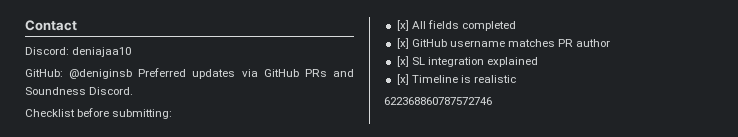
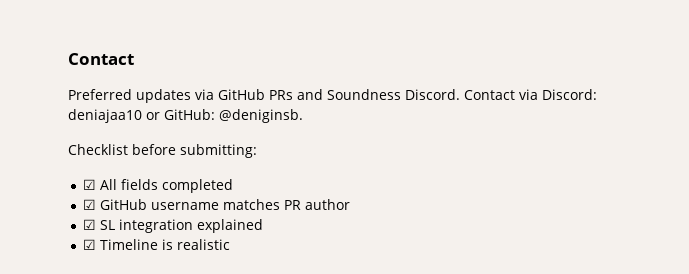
- Discord: deniajaa10
- GitHub: @deniginsb Preferred updates via GitHub PRs and Soundness Discord.
+ Preferred updates via GitHub PRs and Soundness Discord. Contact via Discord: deniajaa10 or GitHub: @deniginsb.
- [x] All fields completed
+ ☑ All fields completed
- [x] GitHub username matches PR author
+ ☑ GitHub username matches PR author
- [x] SL integration explained
+ ☑ SL integration explained
- [x] Timeline is realistic
+ ☑ Timeline is realistic
- 622368860787572746

